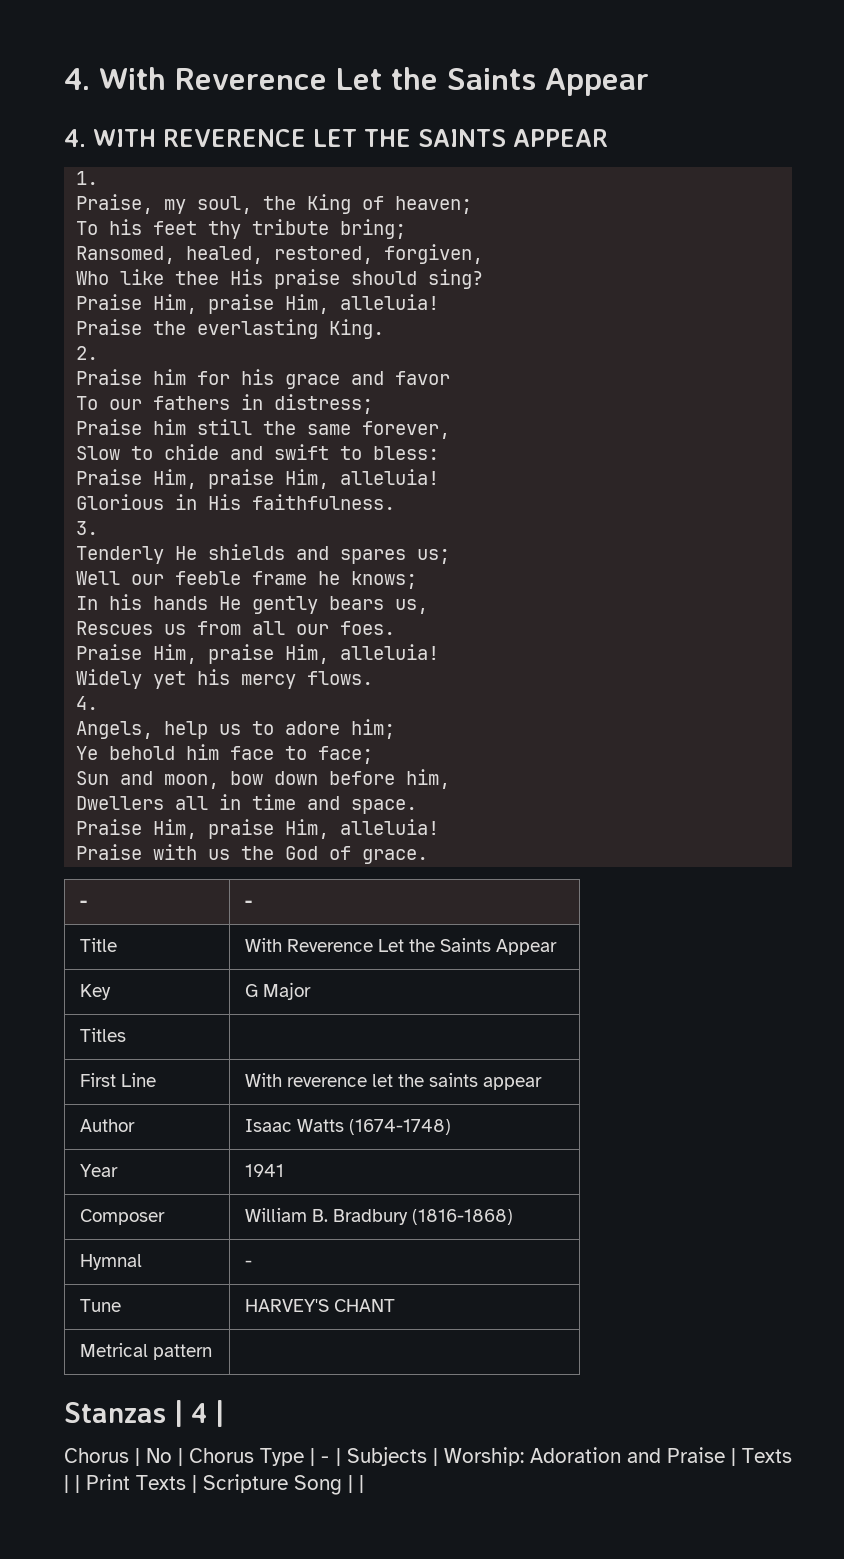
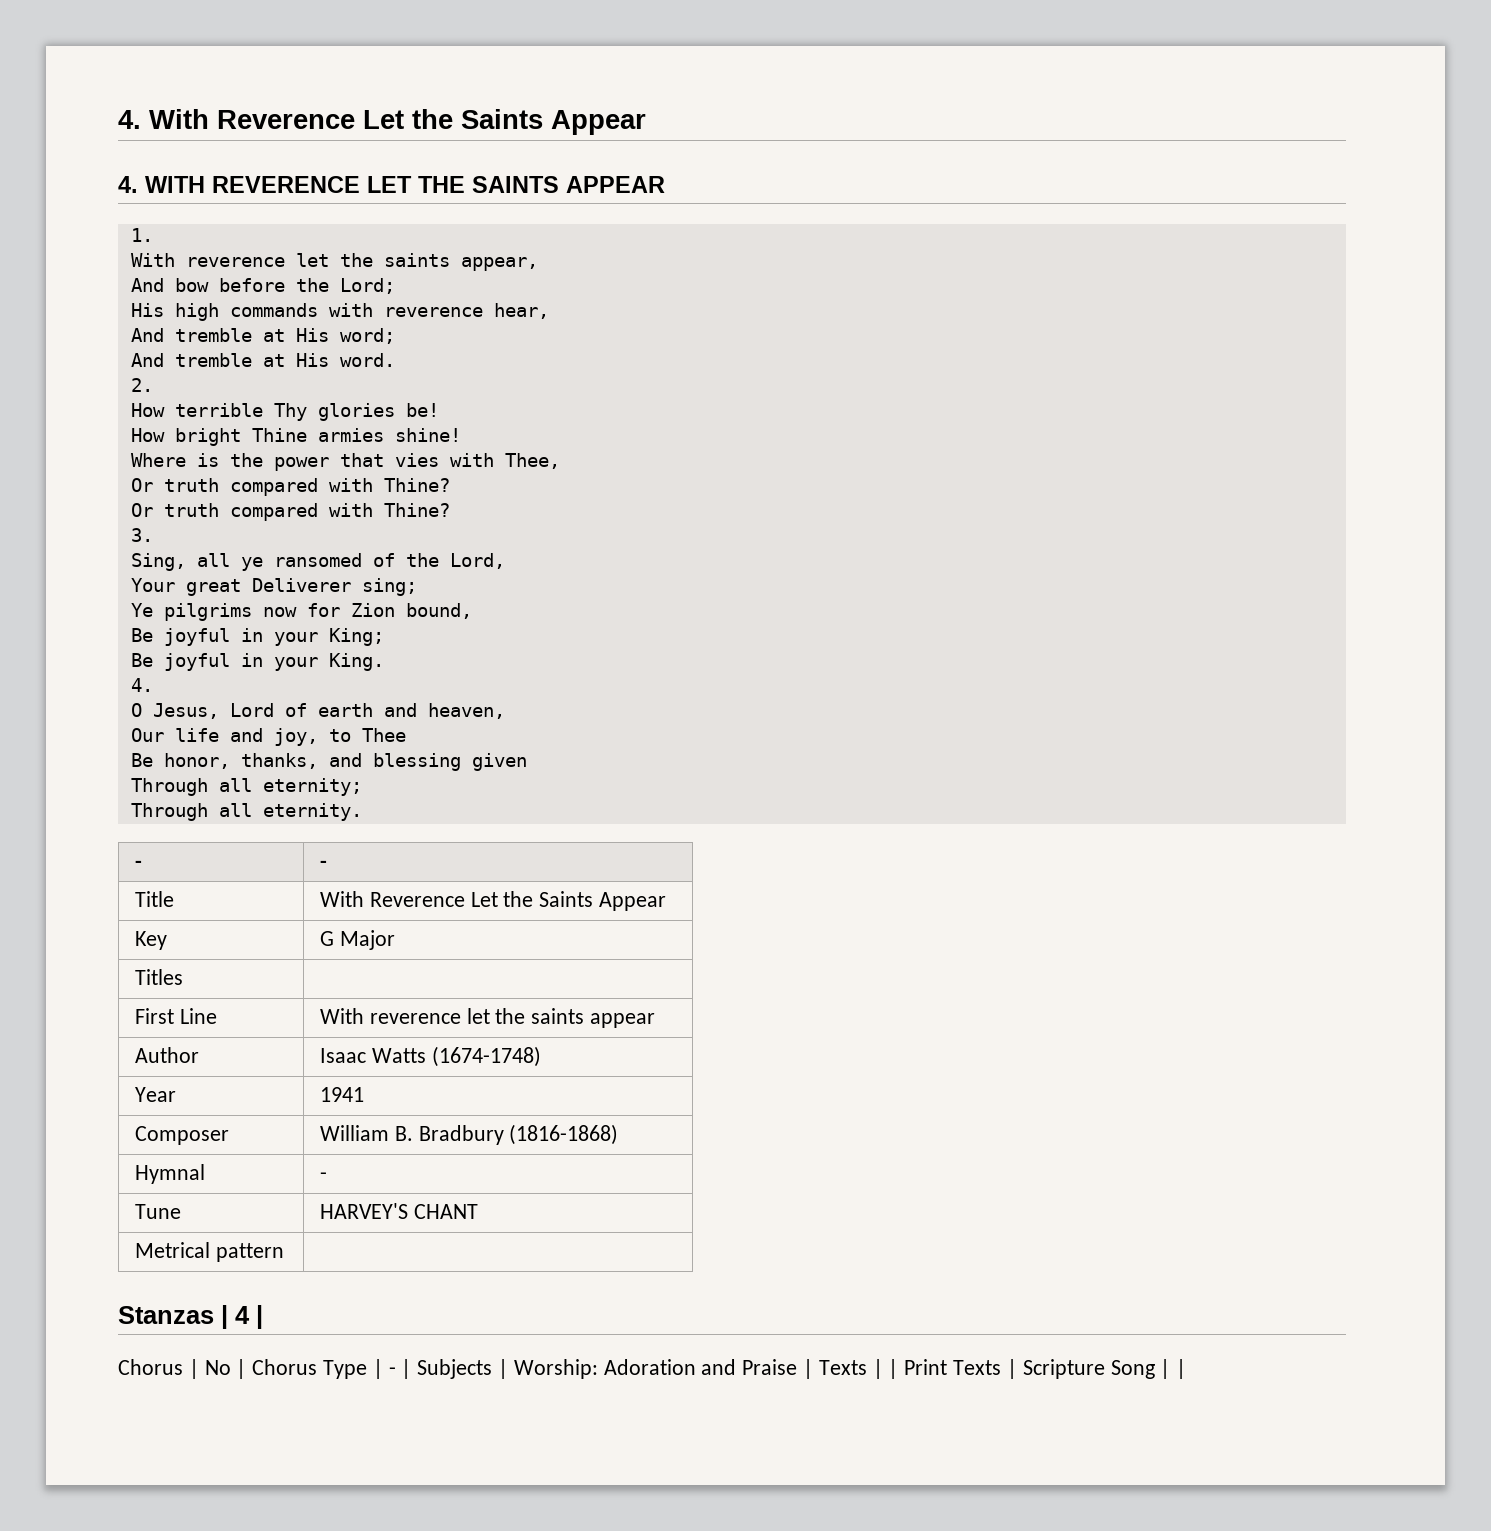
- Praise, my soul, the King of heaven;
- To his feet thy tribute bring;
- Ransomed, healed, restored, forgiven,
- Who like thee His praise should sing?
- Praise Him, praise Him, alleluia!
- Praise the everlasting King.
+ With reverence let the saints appear,
+ And bow before the Lord;
+ His high commands with reverence hear,
+ And tremble at His word;
+ And tremble at His word.
  2.
- Praise him for his grace and favor
- To our fathers in distress;
- Praise him still the same forever,
- Slow to chide and swift to bless:
- Praise Him, praise Him, alleluia!
- Glorious in His faithfulness.
+ How terrible Thy glories be!
+ How bright Thine armies shine!
+ Where is the power that vies with Thee,
+ Or truth compared with Thine?
+ Or truth compared with Thine?
  3.
- Tenderly He shields and spares us;
- Well our feeble frame he knows;
- In his hands He gently bears us,
- Rescues us from all our foes.
- Praise Him, praise Him, alleluia!
- Widely yet his mercy flows.
+ Sing, all ye ransomed of the Lord,
+ Your great Deliverer sing;
+ Ye pilgrims now for Zion bound,
+ Be joyful in your King;
+ Be joyful in your King.
  4.
- Angels, help us to adore him;
- Ye behold him face to face;
- Sun and moon, bow down before him,
- Dwellers all in time and space.
- Praise Him, praise Him, alleluia!
- Praise with us the God of grace.
+ O Jesus, Lord of earth and heaven,
+ Our life and joy, to Thee
+ Be honor, thanks, and blessing given
+ Through all eternity;
+ Through all eternity.

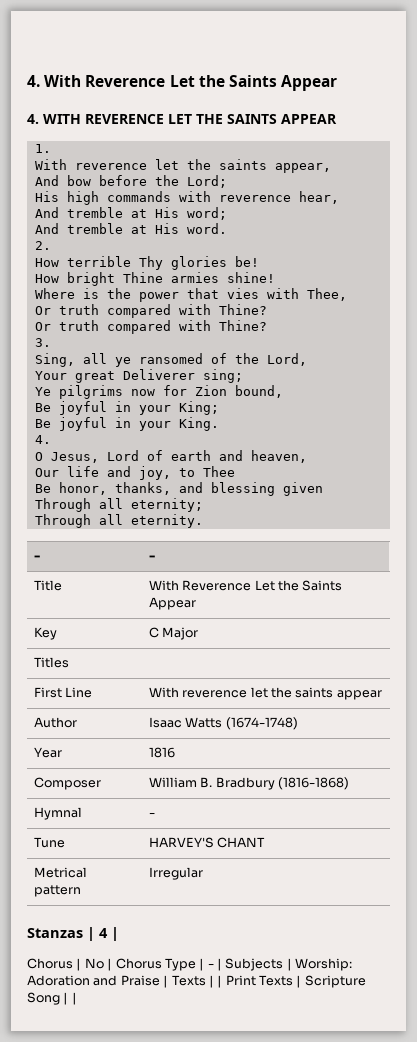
- Key | G Major
+ Key | C Major
- Year | 1941
+ Year | 1816
- Metrical pattern |
+ Metrical pattern | Irregular

